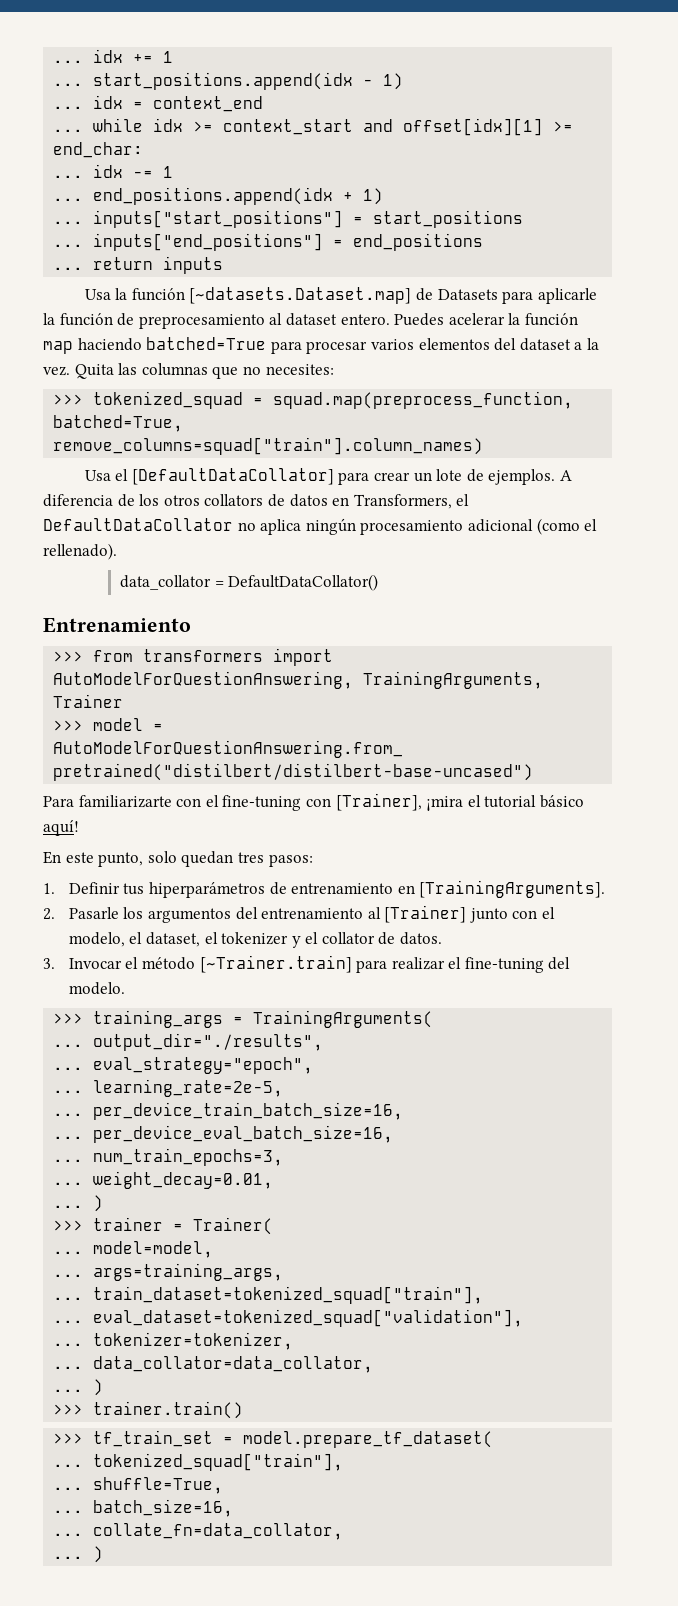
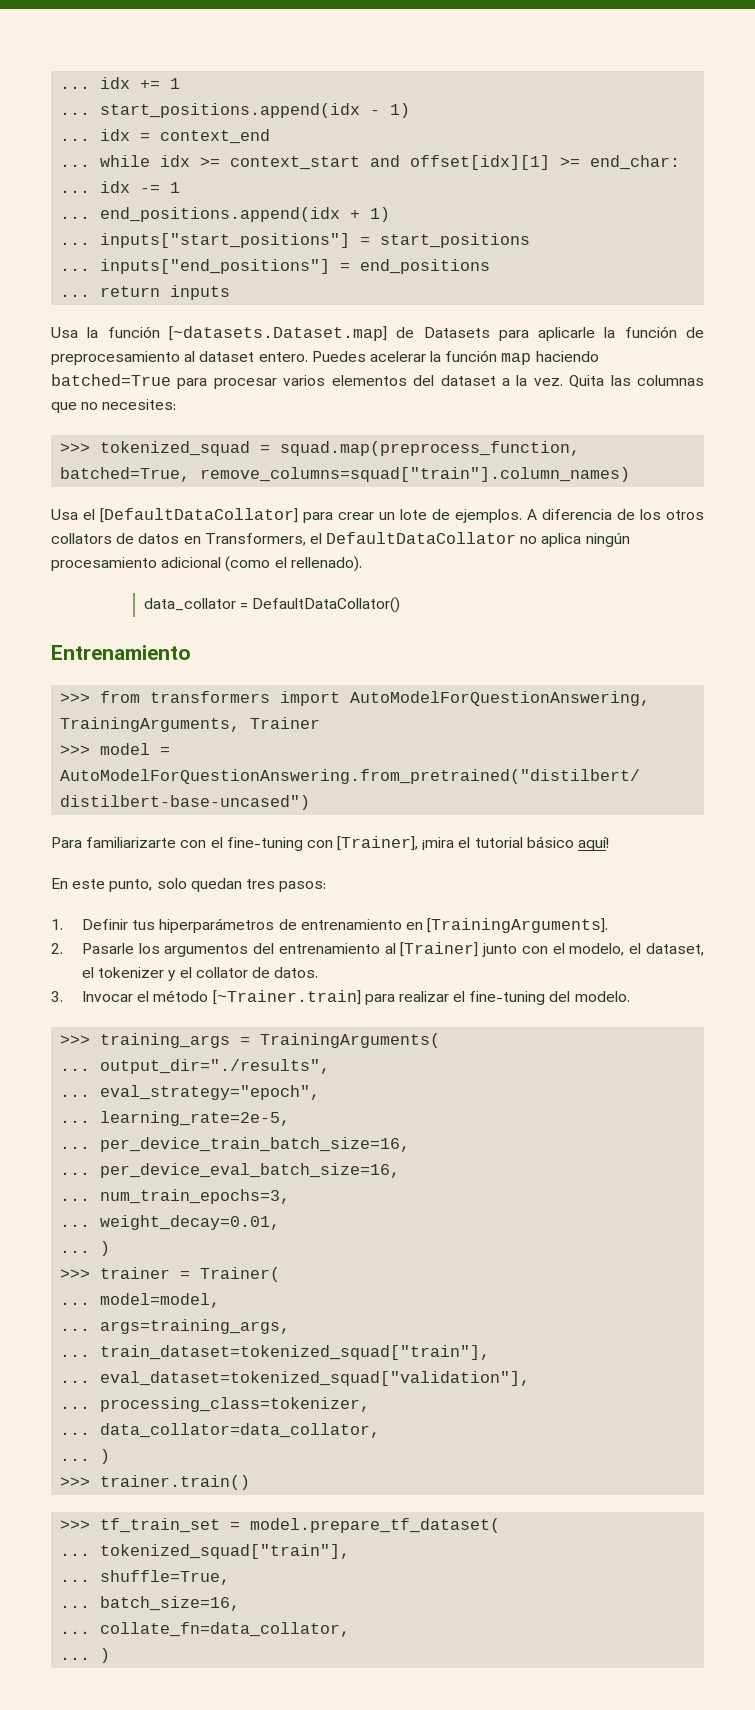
- ... tokenizer=tokenizer,
+ ... processing_class=tokenizer,

